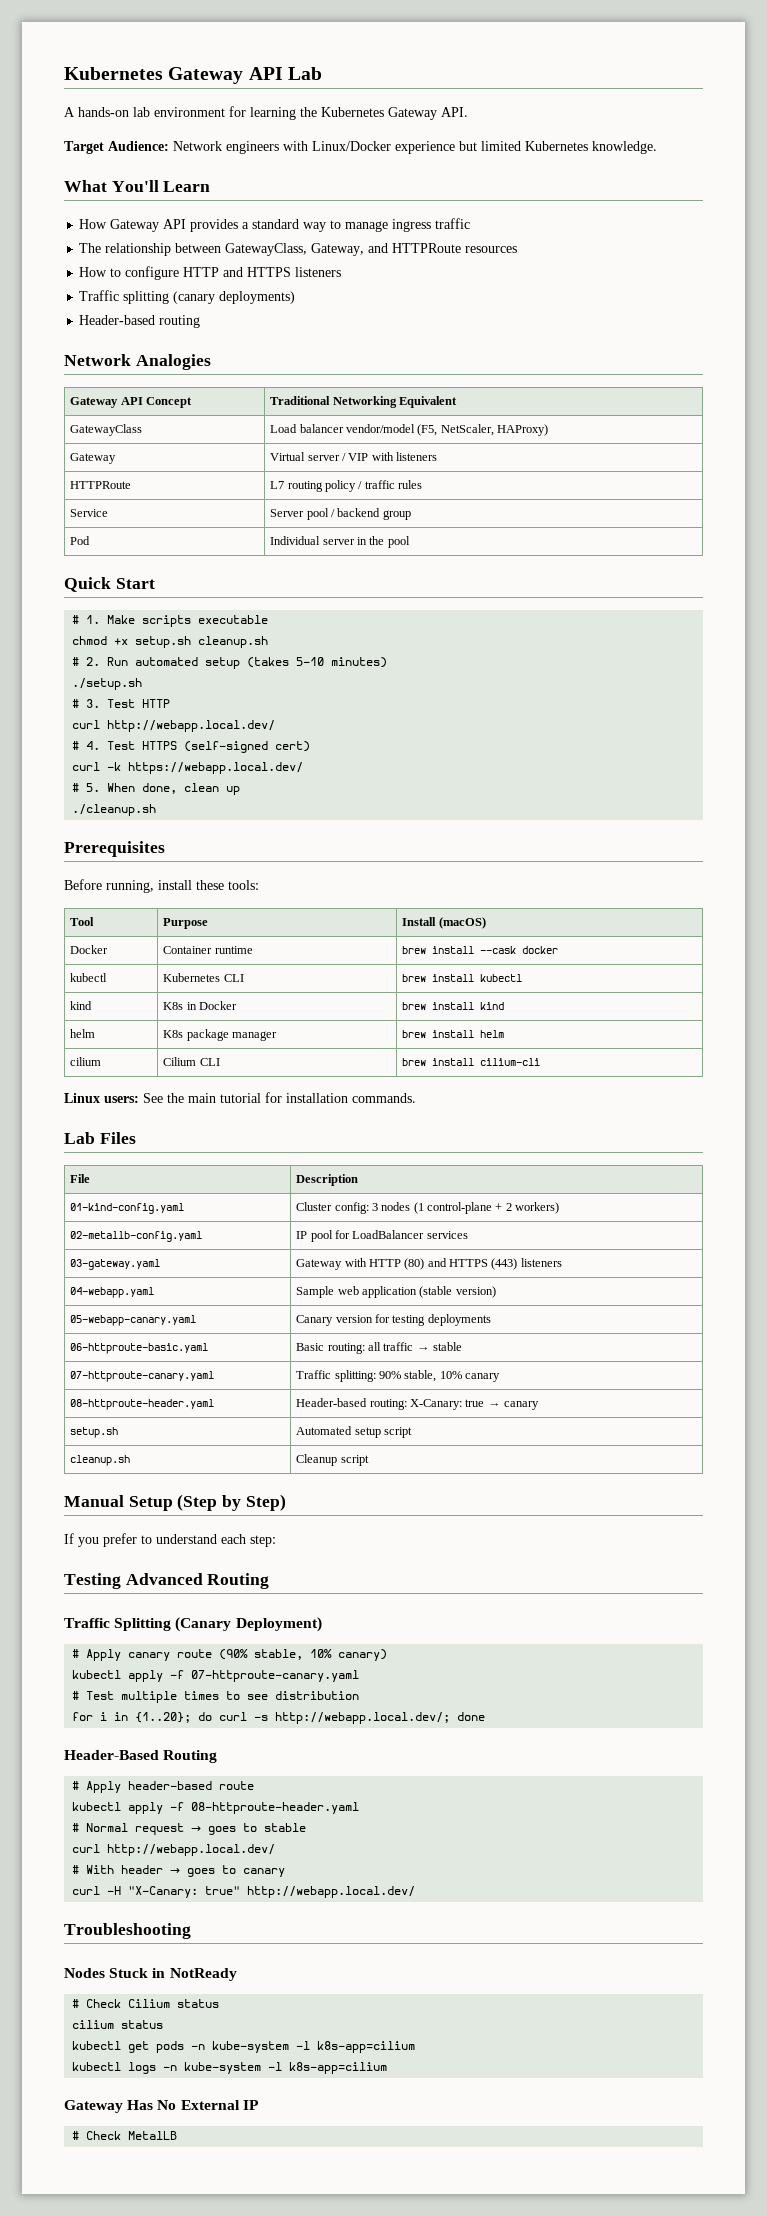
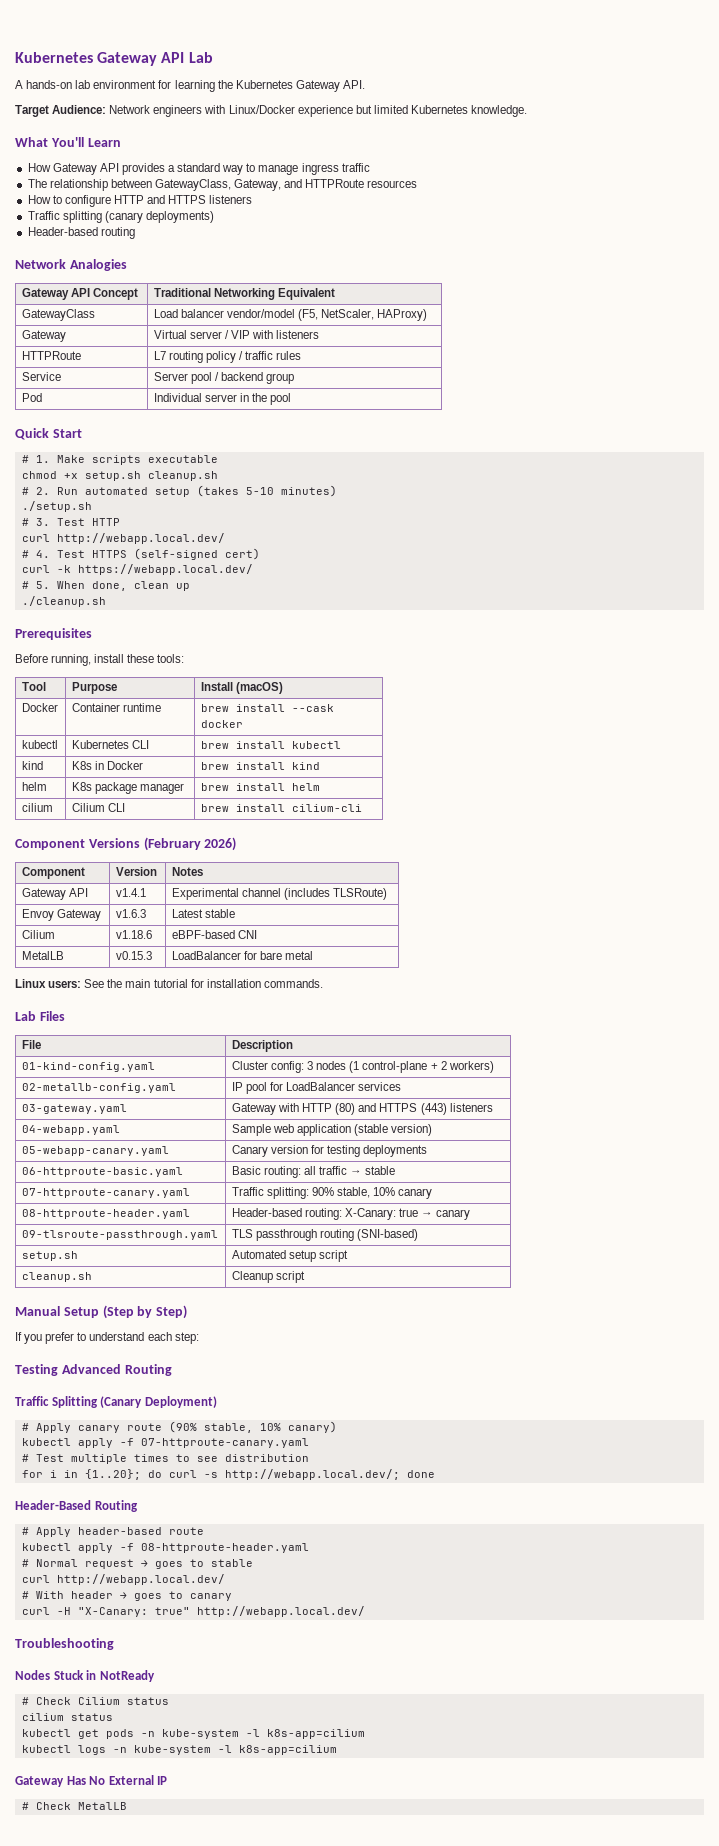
+ Component Versions (February 2026)
+ Component | Version | Notes
+ Gateway API | v1.4.1 | Experimental channel (includes TLSRoute)
+ Envoy Gateway | v1.6.3 | Latest stable
+ Cilium | v1.18.6 | eBPF-based CNI
+ MetalLB | v0.15.3 | LoadBalancer for bare metal
+ 09-tlsroute-passthrough.yaml | TLS passthrough routing (SNI-based)

